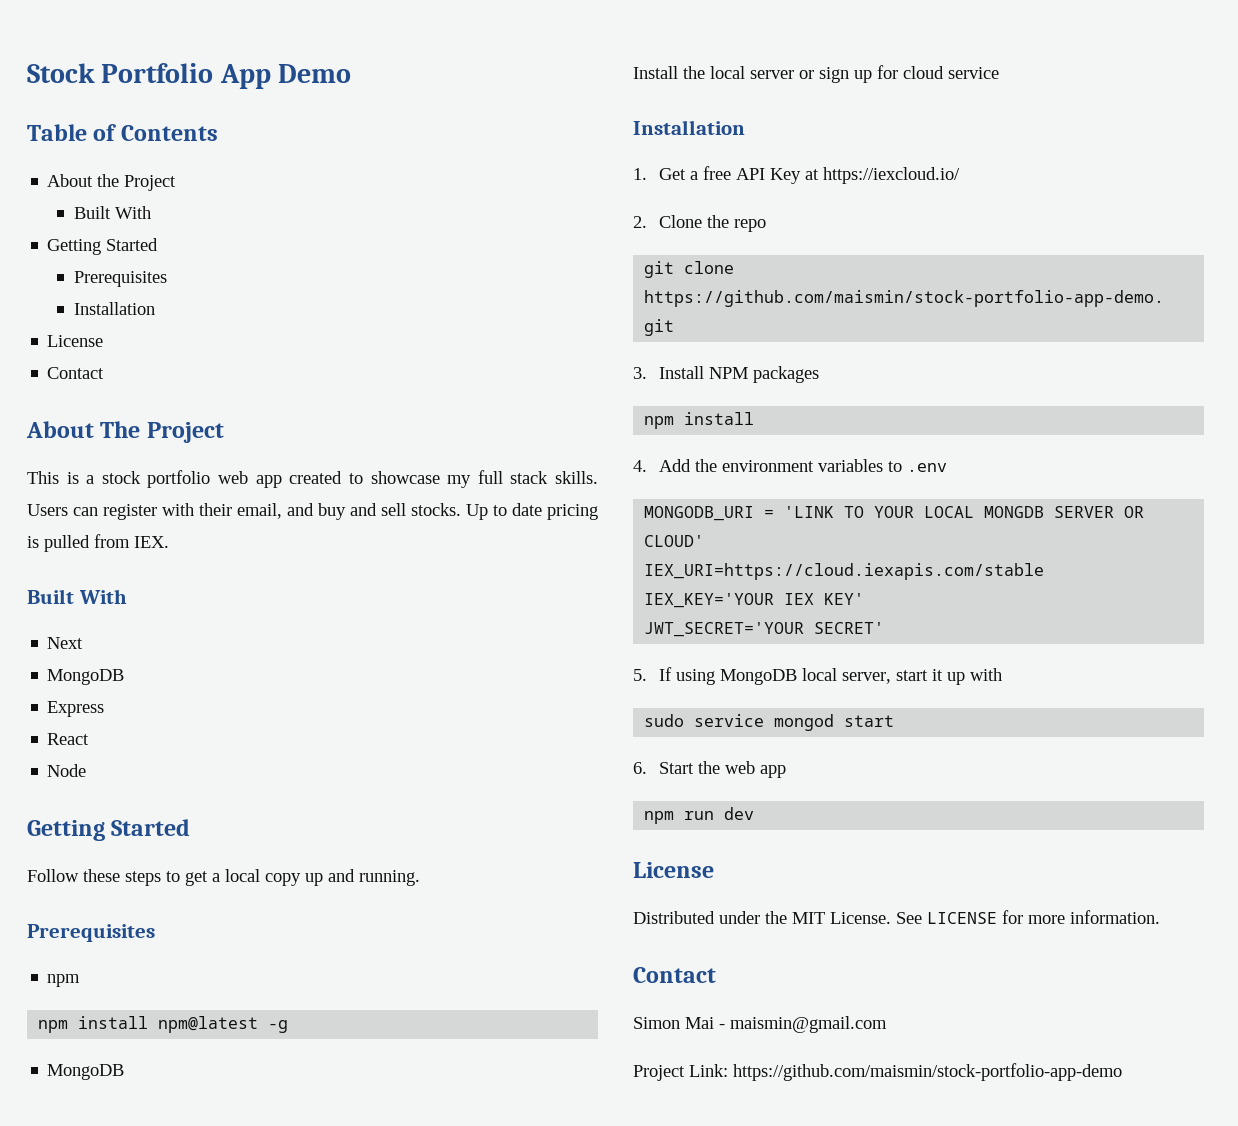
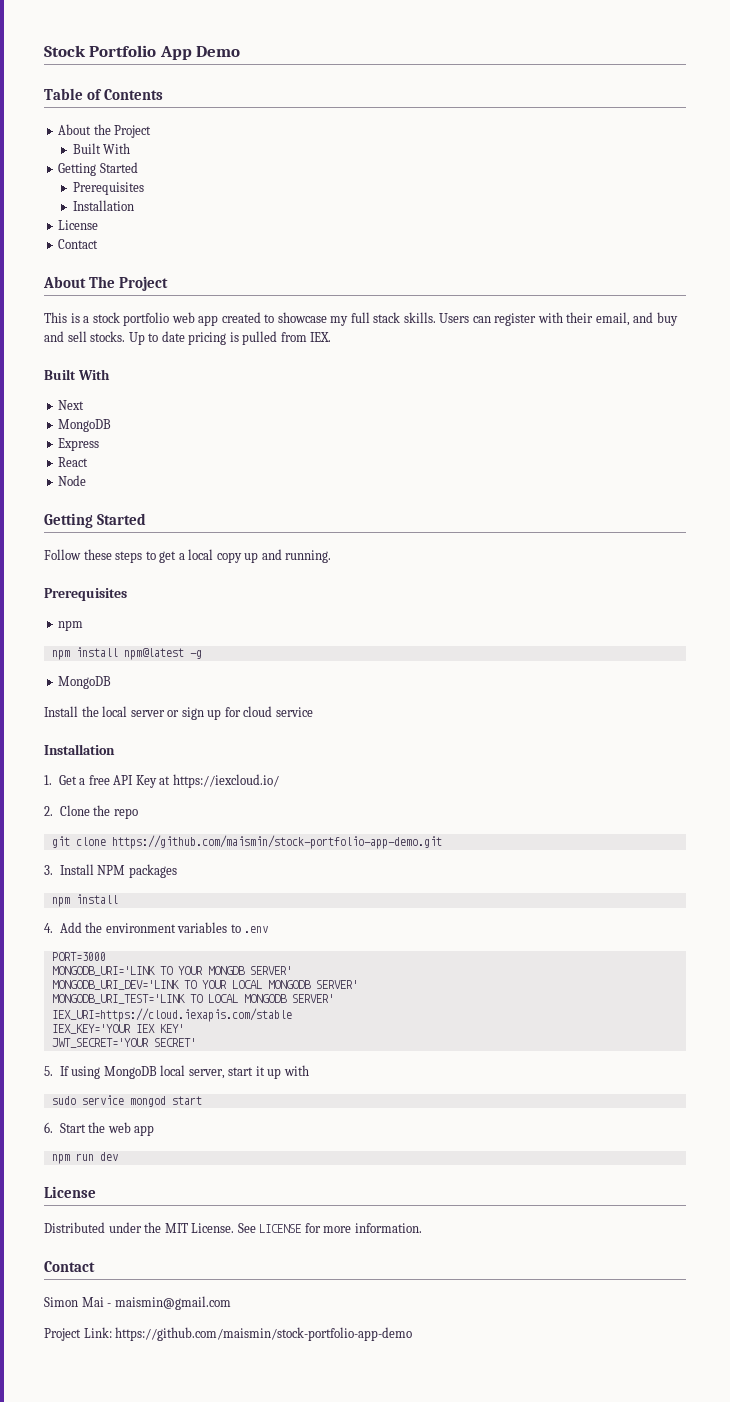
- MONGODB_URI = 'LINK TO YOUR LOCAL MONGDB SERVER OR CLOUD'
+ PORT=3000
+ MONGODB_URI='LINK TO YOUR MONGDB SERVER'
+ MONGODB_URI_DEV='LINK TO YOUR LOCAL MONGODB SERVER'
+ MONGODB_URI_TEST='LINK TO LOCAL MONGODB SERVER'

